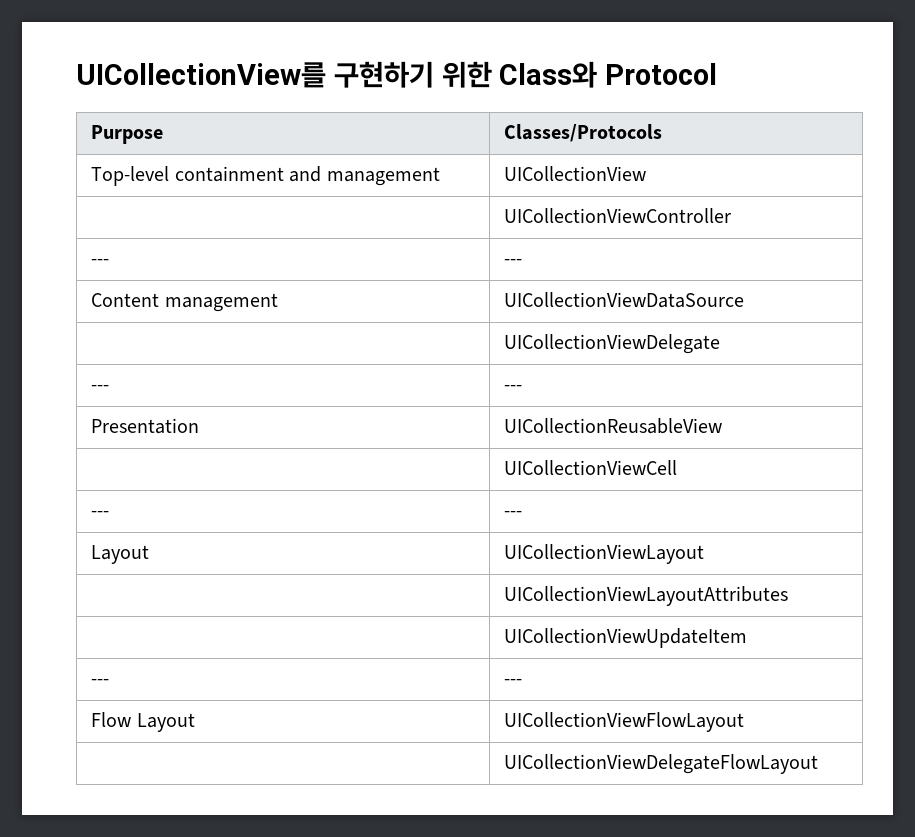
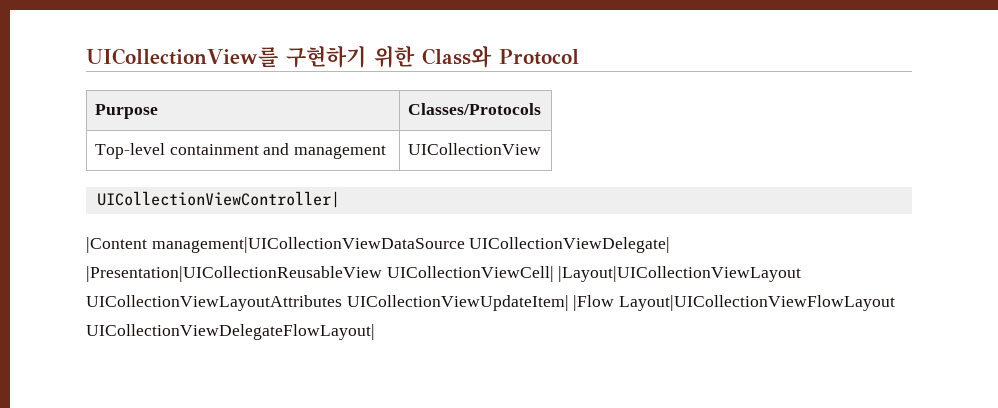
- | UICollectionViewController
- --- | ---
- Content management | UICollectionViewDataSource
- | UICollectionViewDelegate
- --- | ---
- Presentation | UICollectionReusableView
- | UICollectionViewCell
- --- | ---
- Layout | UICollectionViewLayout
- | UICollectionViewLayoutAttributes
- | UICollectionViewUpdateItem
- --- | ---
- Flow Layout | UICollectionViewFlowLayout
- | UICollectionViewDelegateFlowLayout
+ UICollectionViewController|
+ |Content management|UICollectionViewDataSource UICollectionViewDelegate| |Presentation|UICollectionReusableView UICollectionViewCell| |Layout|UICollectionViewLayout UICollectionViewLayoutAttributes UICollectionViewUpdateItem| |Flow Layout|UICollectionViewFlowLayout UICollectionViewDelegateFlowLayout|

